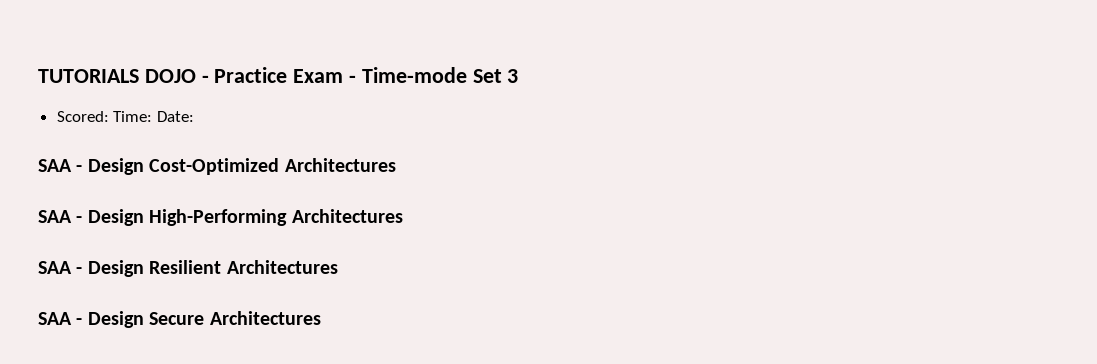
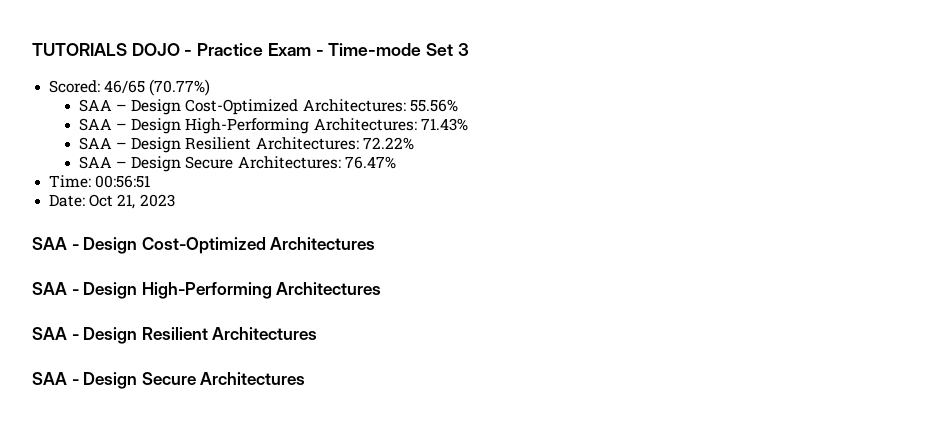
- Scored: Time: Date:
+ Scored: 46/65 (70.77%)
+ SAA – Design Cost-Optimized Architectures: 55.56%
+ SAA – Design High-Performing Architectures: 71.43%
+ SAA – Design Resilient Architectures: 72.22%
+ SAA – Design Secure Architectures: 76.47%
+ Time: 00:56:51
+ Date: Oct 21, 2023

